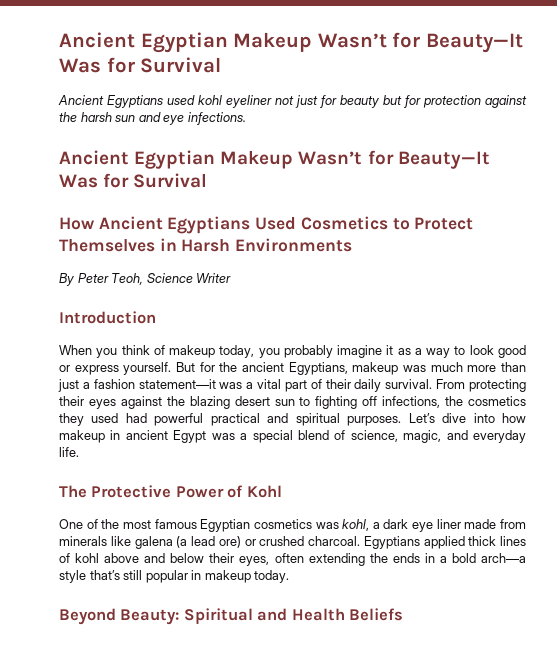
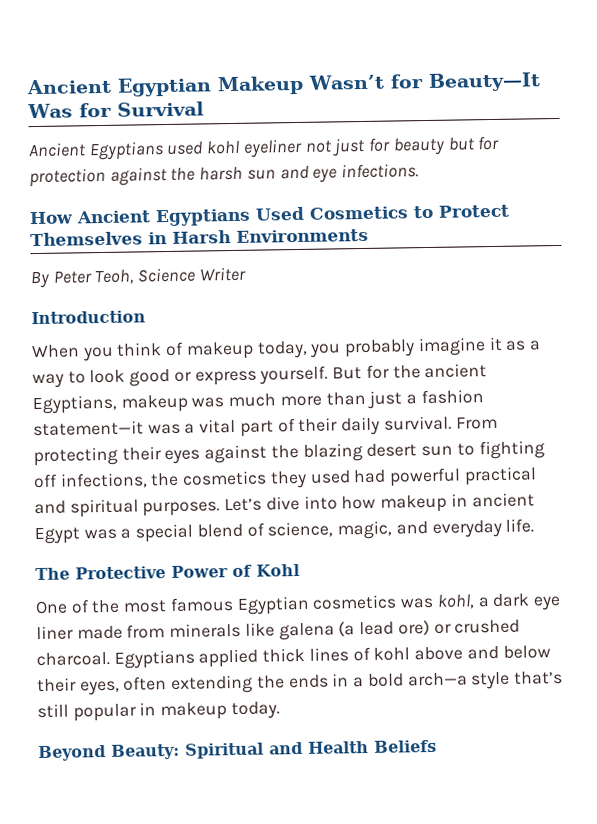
  Ancient Egyptians used kohl eyeliner not just for beauty but for protection against the harsh sun and eye infections.
- Ancient Egyptian Makeup Wasn’t for Beauty—It Was for Survival

